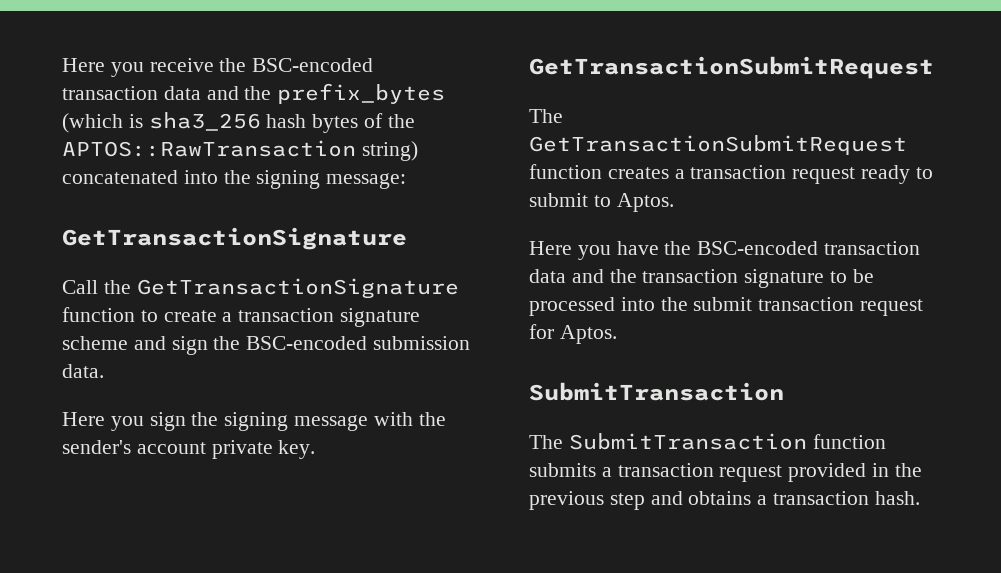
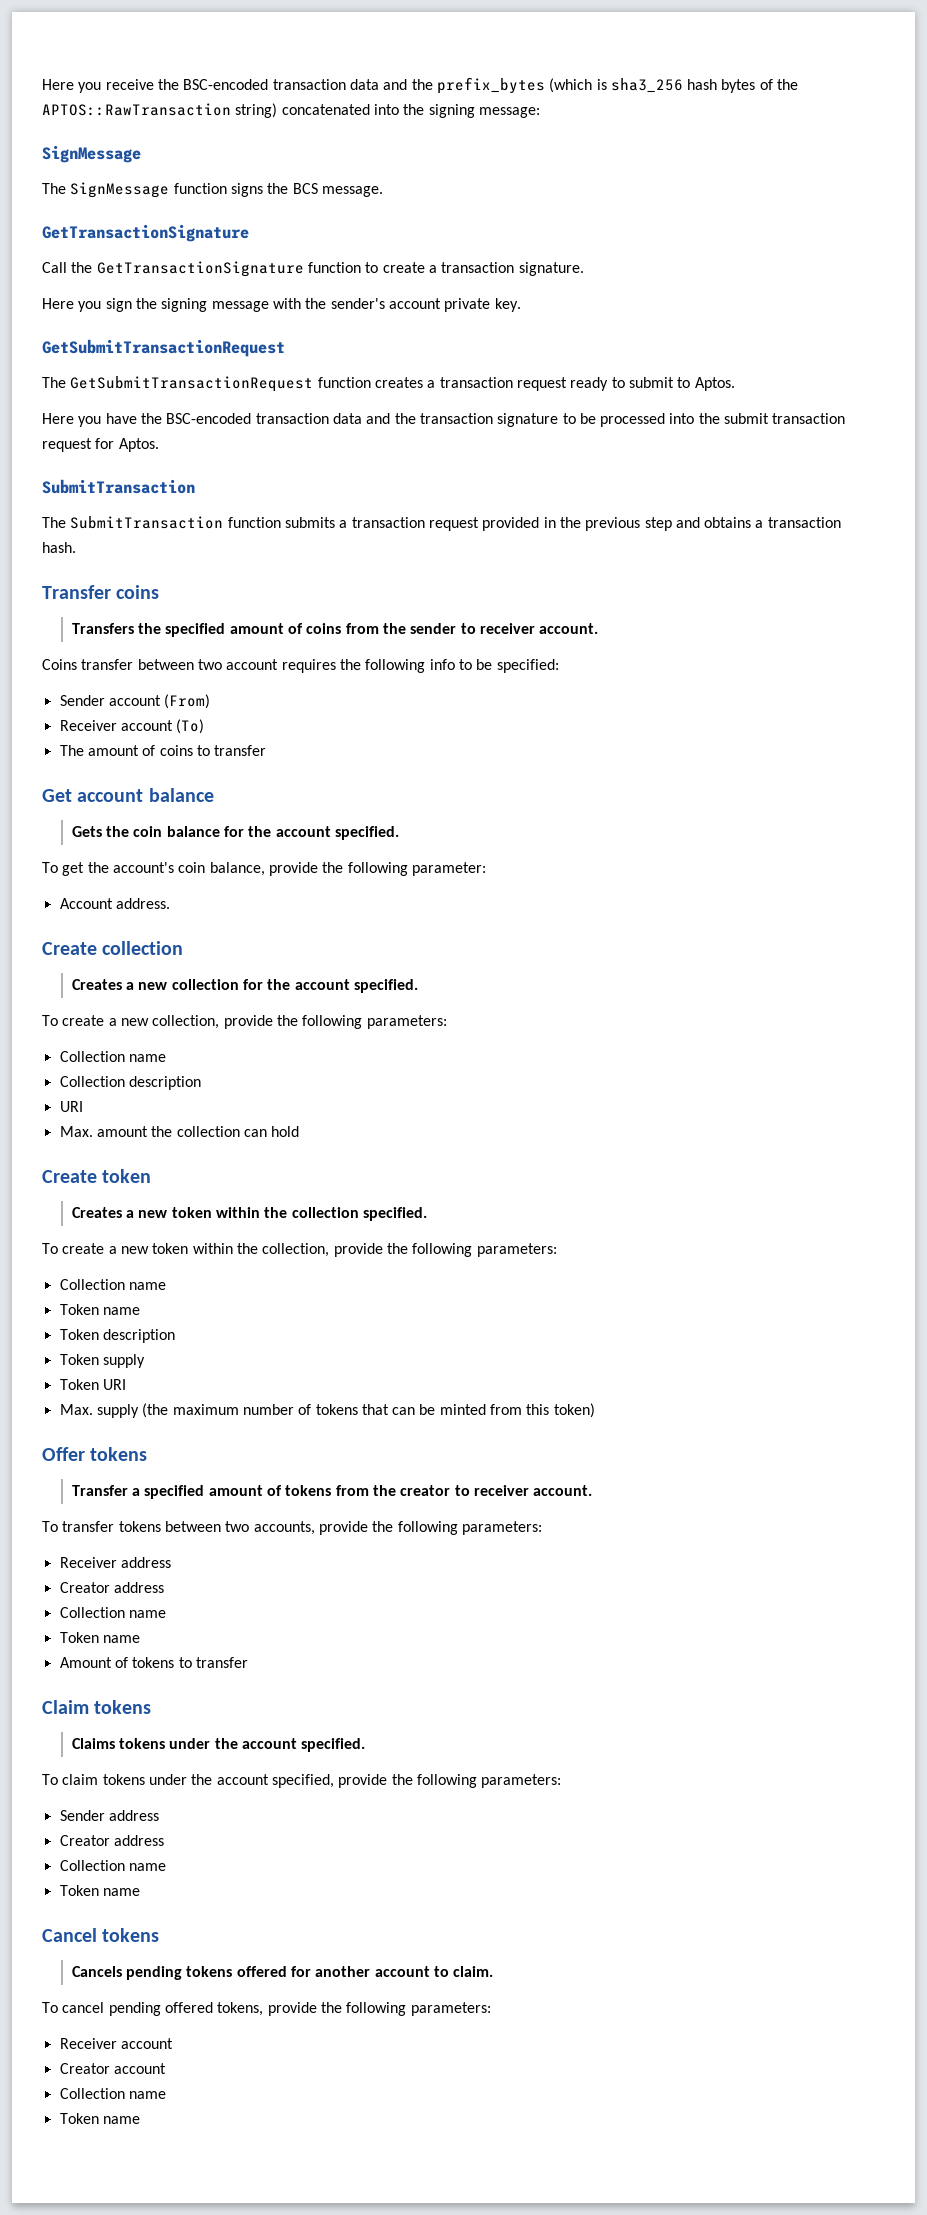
  Here you receive the BSC-encoded transaction data and the prefix_bytes (which is sha3_256 hash bytes of the APTOS::RawTransaction string) concatenated into the signing message:
+ SignMessage
+ The SignMessage function signs the BCS message.
- Call the GetTransactionSignature function to create a transaction signature scheme and sign the BSC-encoded submission data.
+ Call the GetTransactionSignature function to create a transaction signature.
  Here you sign the signing message with the sender's account private key.
- GetTransactionSubmitRequest
- The GetTransactionSubmitRequest function creates a transaction request ready to submit to Aptos.
+ GetSubmitTransactionRequest
+ The GetSubmitTransactionRequest function creates a transaction request ready to submit to Aptos.
+ Transfer coins
+ Transfers the specified amount of coins from the sender to receiver account.
+ Coins transfer between two account requires the following info to be specified:
+ Sender account (From)
+ Receiver account (To)
+ The amount of coins to transfer
+ Get account balance
+ Gets the coin balance for the account specified.
+ To get the account's coin balance, provide the following parameter:
+ Account address.
+ Create collection
+ Creates a new collection for the account specified.
+ To create a new collection, provide the following parameters:
+ Collection name
+ Collection description
+ URI
+ Max. amount the collection can hold
+ Create token
+ Creates a new token within the collection specified.
+ To create a new token within the collection, provide the following parameters:
+ Collection name
+ Token name
+ Token description
+ Token supply
+ Token URI
+ Max. supply (the maximum number of tokens that can be minted from this token)
+ Offer tokens
+ Transfer a specified amount of tokens from the creator to receiver account.
+ To transfer tokens between two accounts, provide the following parameters:
+ Receiver address
+ Creator address
+ Collection name
+ Token name
+ Amount of tokens to transfer
+ Claim tokens
+ Claims tokens under the account specified.
+ To claim tokens under the account specified, provide the following parameters:
+ Sender address
+ Creator address
+ Collection name
+ Token name
+ Cancel tokens
+ Cancels pending tokens offered for another account to claim.
+ To cancel pending offered tokens, provide the following parameters:
+ Receiver account
+ Creator account
+ Collection name
+ Token name

